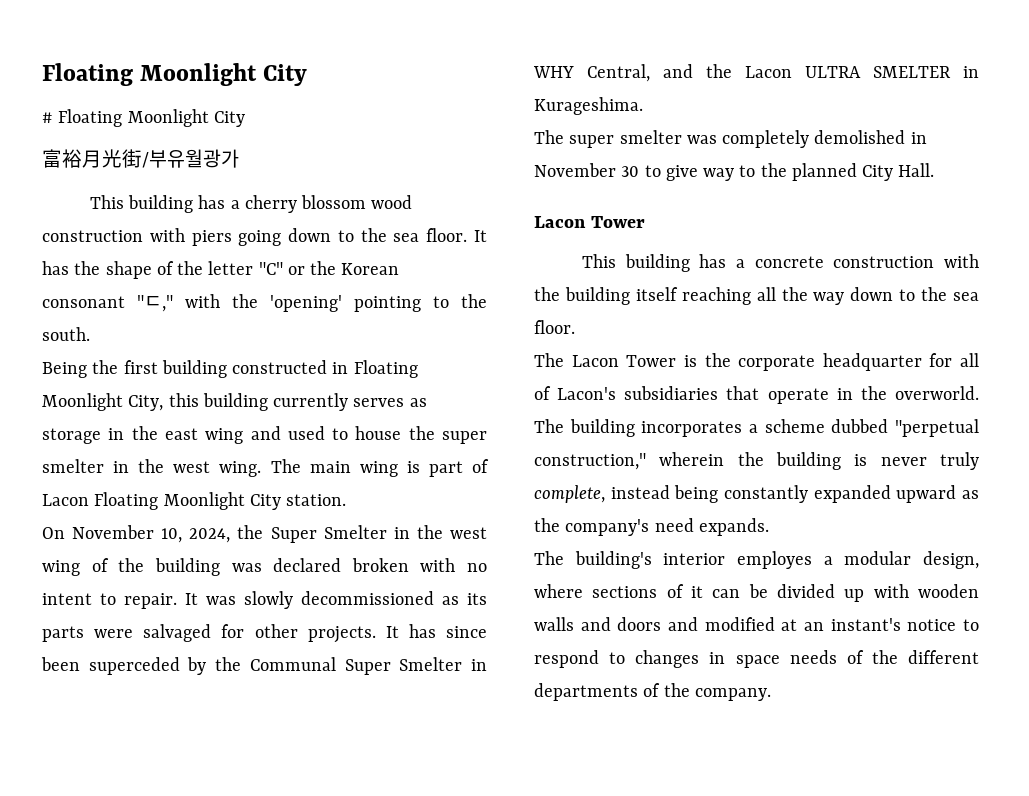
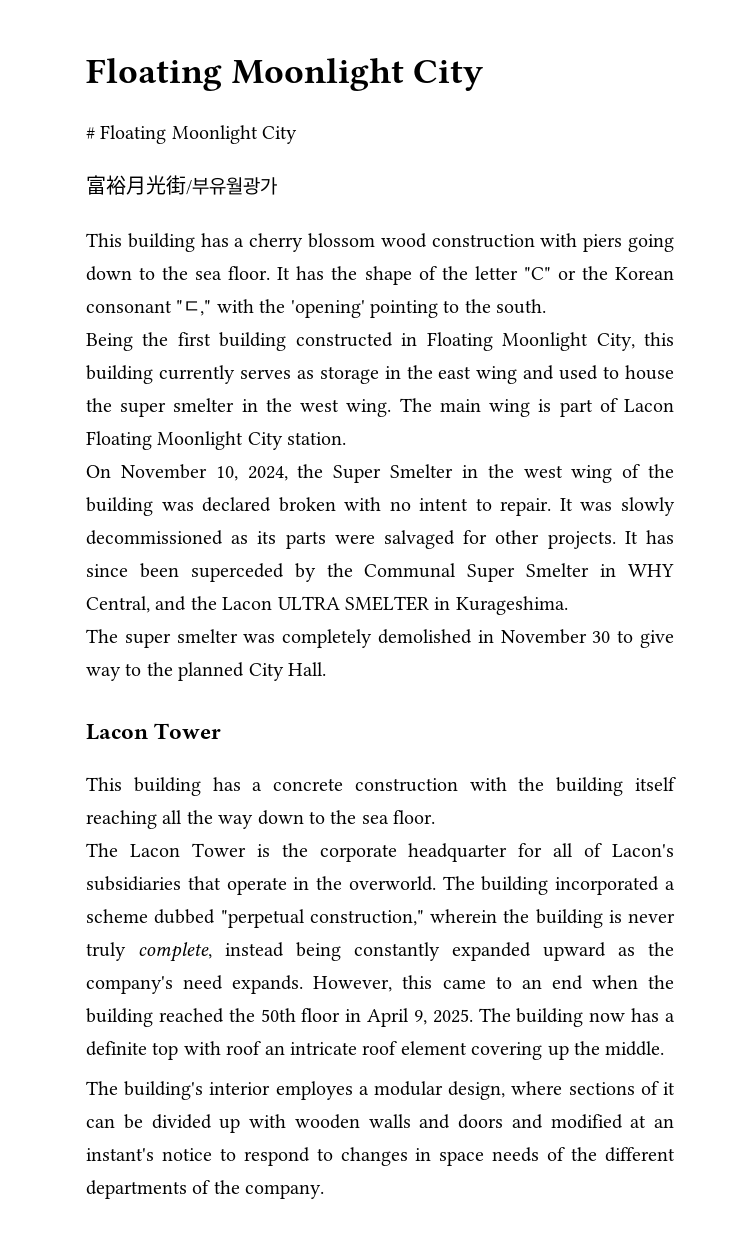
- The building incorporates a scheme dubbed "perpetual construction," wherein the building is never truly complete, instead being constantly expanded upward as the company's need expands.
+ The building incorporated a scheme dubbed "perpetual construction," wherein the building is never truly complete, instead being constantly expanded upward as the company's need expands. However, this came to an end when the building reached the 50th floor in April 9, 2025. The building now has a definite top with roof an intricate roof element covering up the middle.

